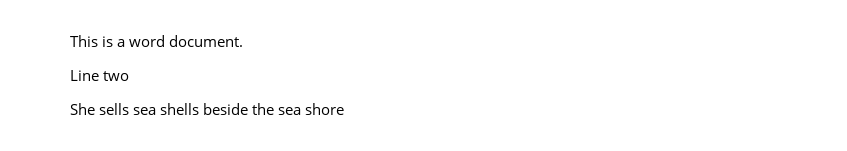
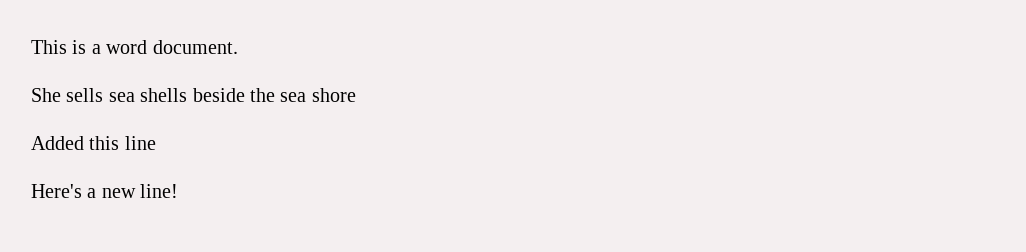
- Line two
+ Added this line
+ Here's a new line!

